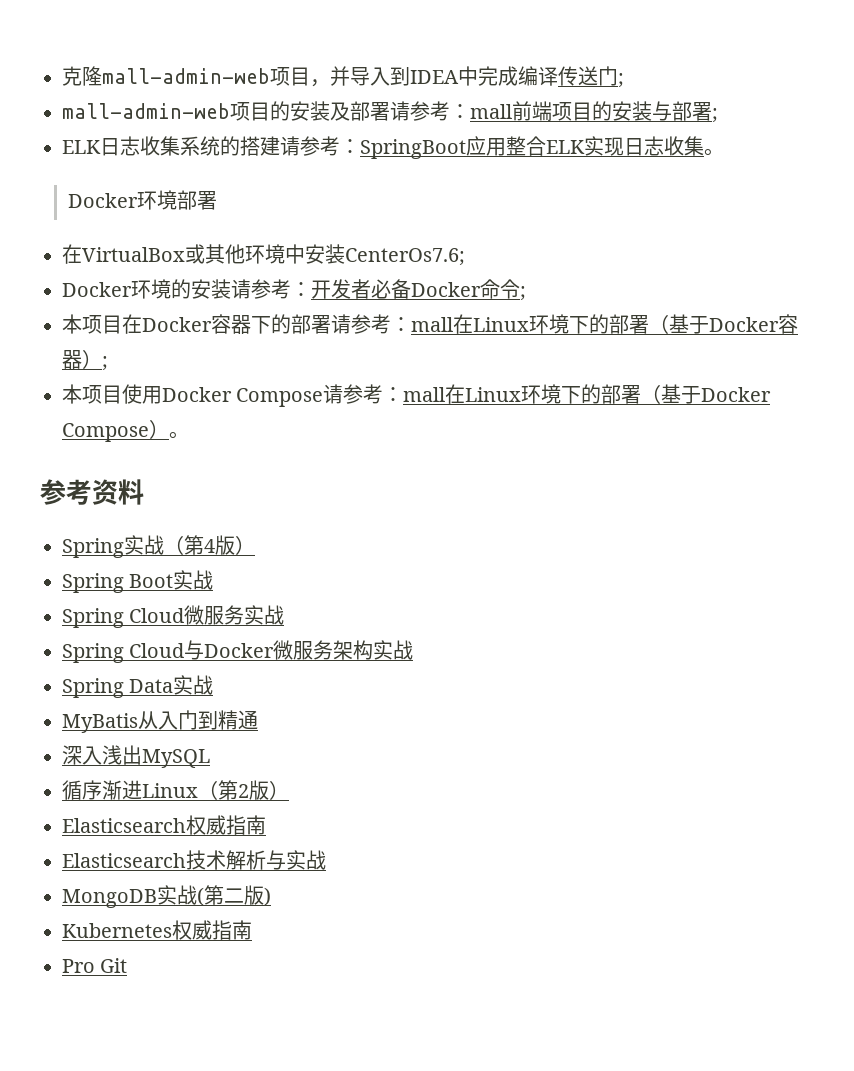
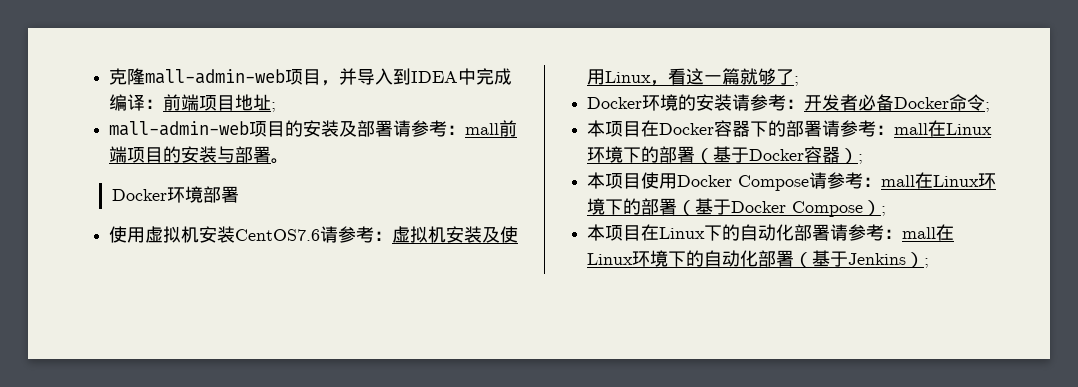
- 克隆mall-admin-web项目，并导入到IDEA中完成编译传送门;
+ 克隆mall-admin-web项目，并导入到IDEA中完成编译：前端项目地址;
- mall-admin-web项目的安装及部署请参考：mall前端项目的安装与部署;
- ELK日志收集系统的搭建请参考：SpringBoot应用整合ELK实现日志收集。
+ mall-admin-web项目的安装及部署请参考：mall前端项目的安装与部署。
  Docker环境部署
- 在VirtualBox或其他环境中安装CenterOs7.6;
+ 使用虚拟机安装CentOS7.6请参考：虚拟机安装及使用Linux，看这一篇就够了;
- 本项目使用Docker Compose请参考：mall在Linux环境下的部署（基于Docker Compose）。
- 参考资料
- Spring实战（第4版）
- Spring Boot实战
- Spring Cloud微服务实战
- Spring Cloud与Docker微服务架构实战
- Spring Data实战
- MyBatis从入门到精通
- 深入浅出MySQL
- 循序渐进Linux（第2版）
- Elasticsearch权威指南
- Elasticsearch技术解析与实战
- MongoDB实战(第二版)
- Kubernetes权威指南
- Pro Git
+ 本项目使用Docker Compose请参考：mall在Linux环境下的部署（基于Docker Compose）;
+ 本项目在Linux下的自动化部署请参考：mall在Linux环境下的自动化部署（基于Jenkins）;

